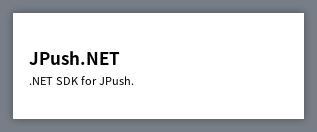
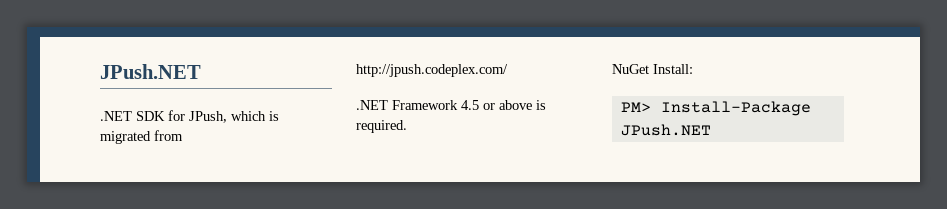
- .NET SDK for JPush.
+ .NET SDK for JPush, which is migrated from http://jpush.codeplex.com/
+ .NET Framework 4.5 or above is required.
+ NuGet Install:
+ PM> Install-Package JPush.NET

